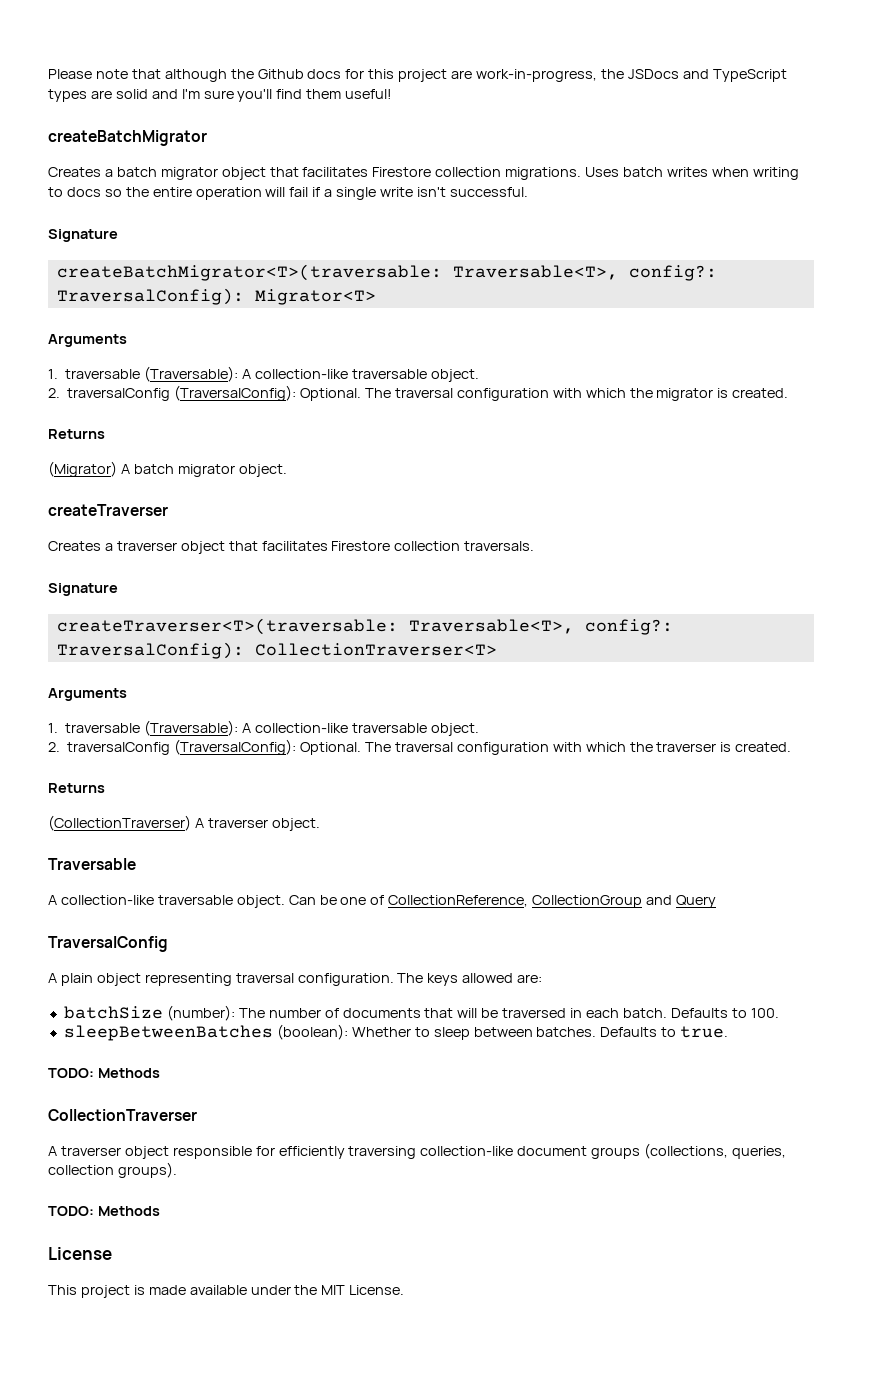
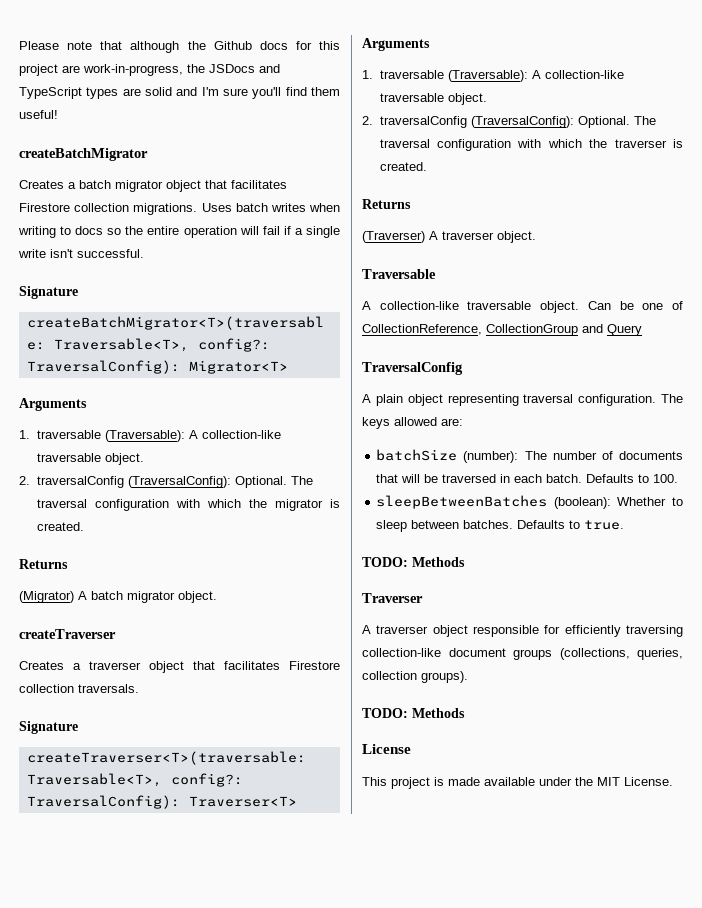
- createTraverser<T>(traversable: Traversable<T>, config?: TraversalConfig): CollectionTraverser<T>
+ createTraverser<T>(traversable: Traversable<T>, config?: TraversalConfig): Traverser<T>
- (CollectionTraverser) A traverser object.
+ (Traverser) A traverser object.
- CollectionTraverser
+ Traverser

